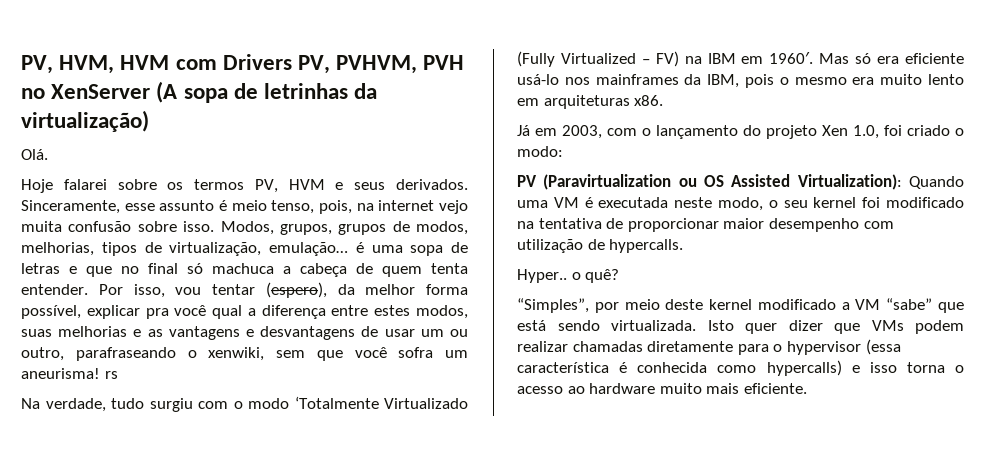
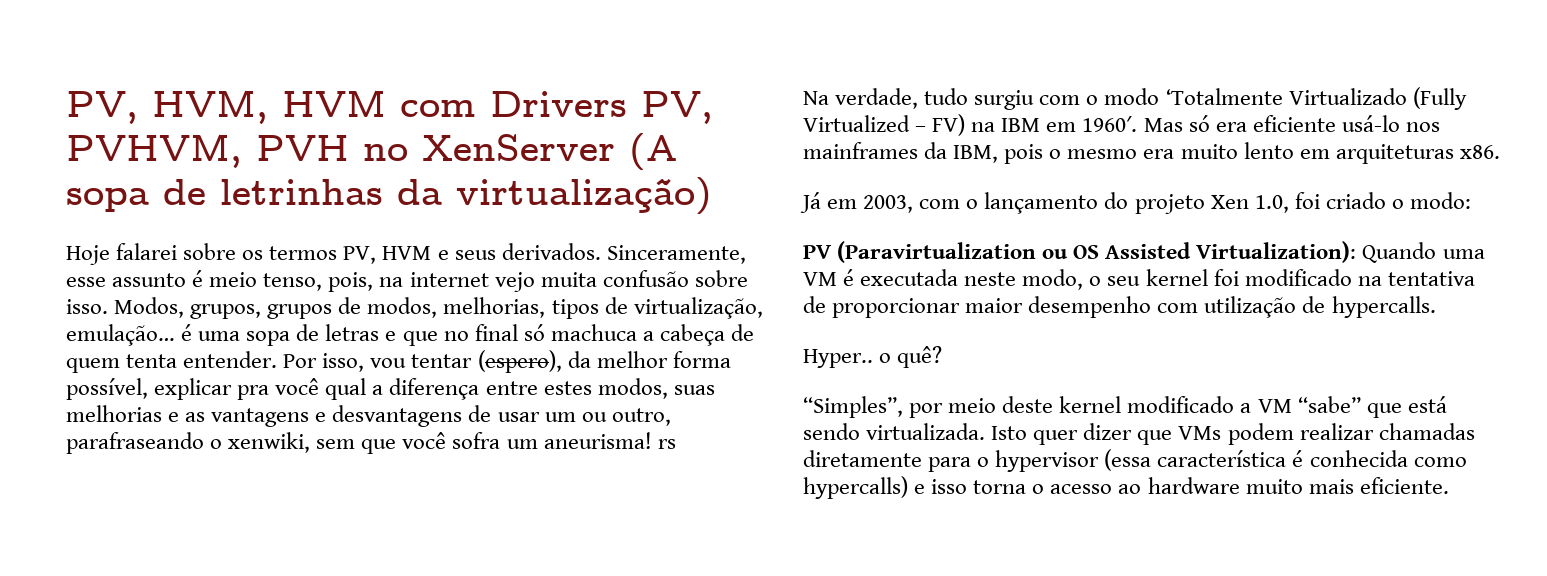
- Olá.

